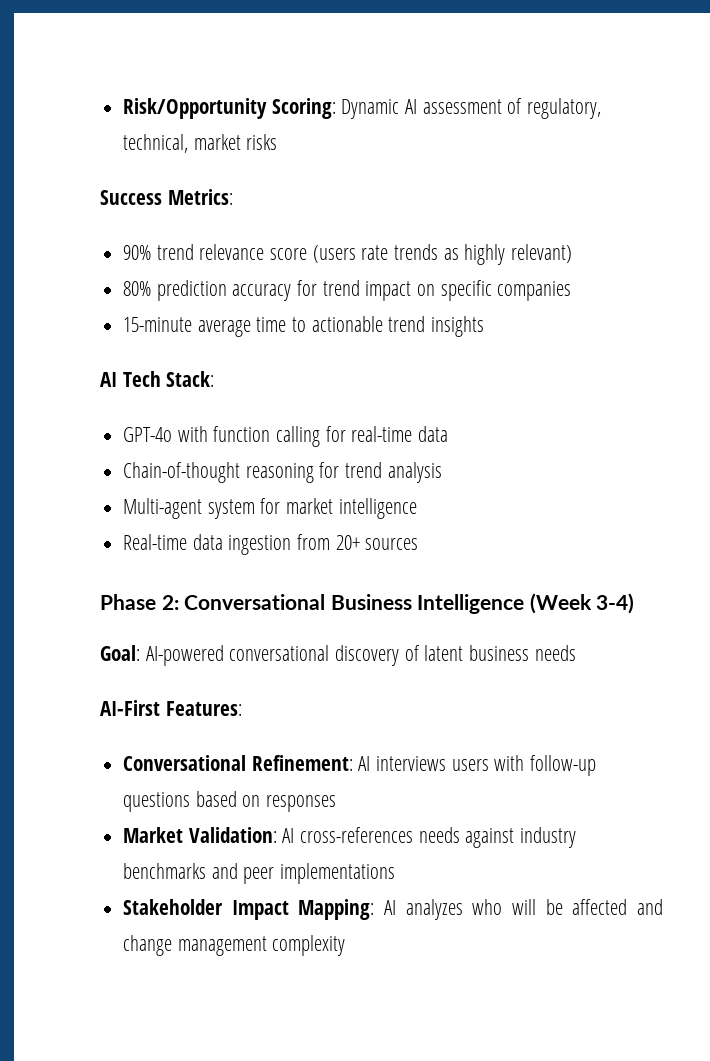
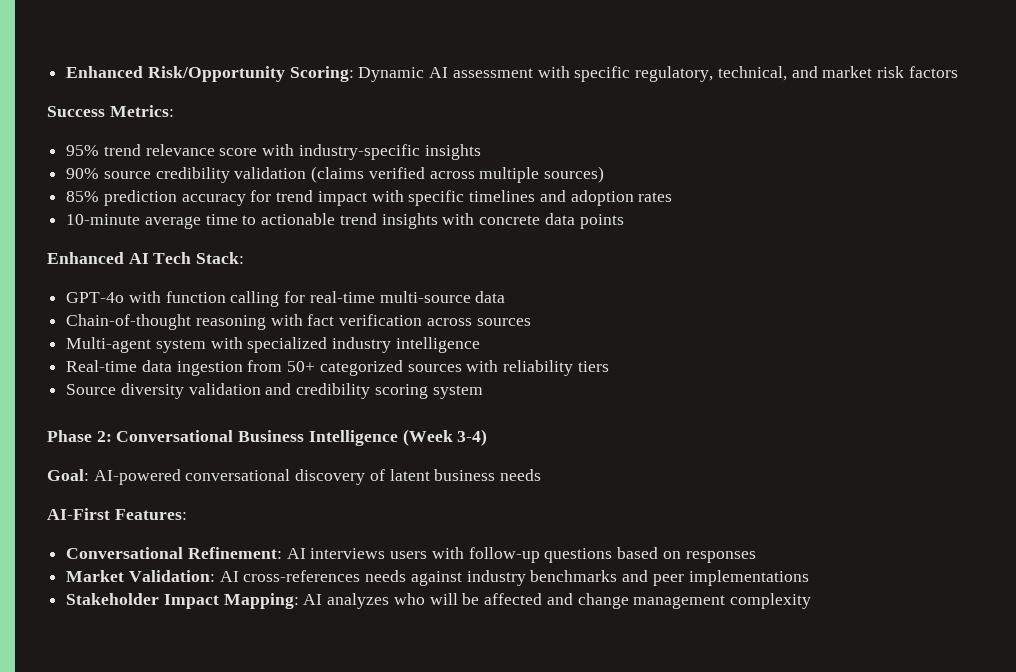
- Risk/Opportunity Scoring: Dynamic AI assessment of regulatory, technical, market risks
+ Enhanced Risk/Opportunity Scoring: Dynamic AI assessment with specific regulatory, technical, and market risk factors
- 90% trend relevance score (users rate trends as highly relevant)
- 80% prediction accuracy for trend impact on specific companies
- 15-minute average time to actionable trend insights
- AI Tech Stack:
+ 95% trend relevance score with industry-specific insights
+ 90% source credibility validation (claims verified across multiple sources)
+ 85% prediction accuracy for trend impact with specific timelines and adoption rates
+ 10-minute average time to actionable trend insights with concrete data points
+ Enhanced AI Tech Stack:
- GPT-4o with function calling for real-time data
+ GPT-4o with function calling for real-time multi-source data
- Chain-of-thought reasoning for trend analysis
+ Chain-of-thought reasoning with fact verification across sources
- Multi-agent system for market intelligence
+ Multi-agent system with specialized industry intelligence
- Real-time data ingestion from 20+ sources
+ Real-time data ingestion from 50+ categorized sources with reliability tiers
+ Source diversity validation and credibility scoring system

